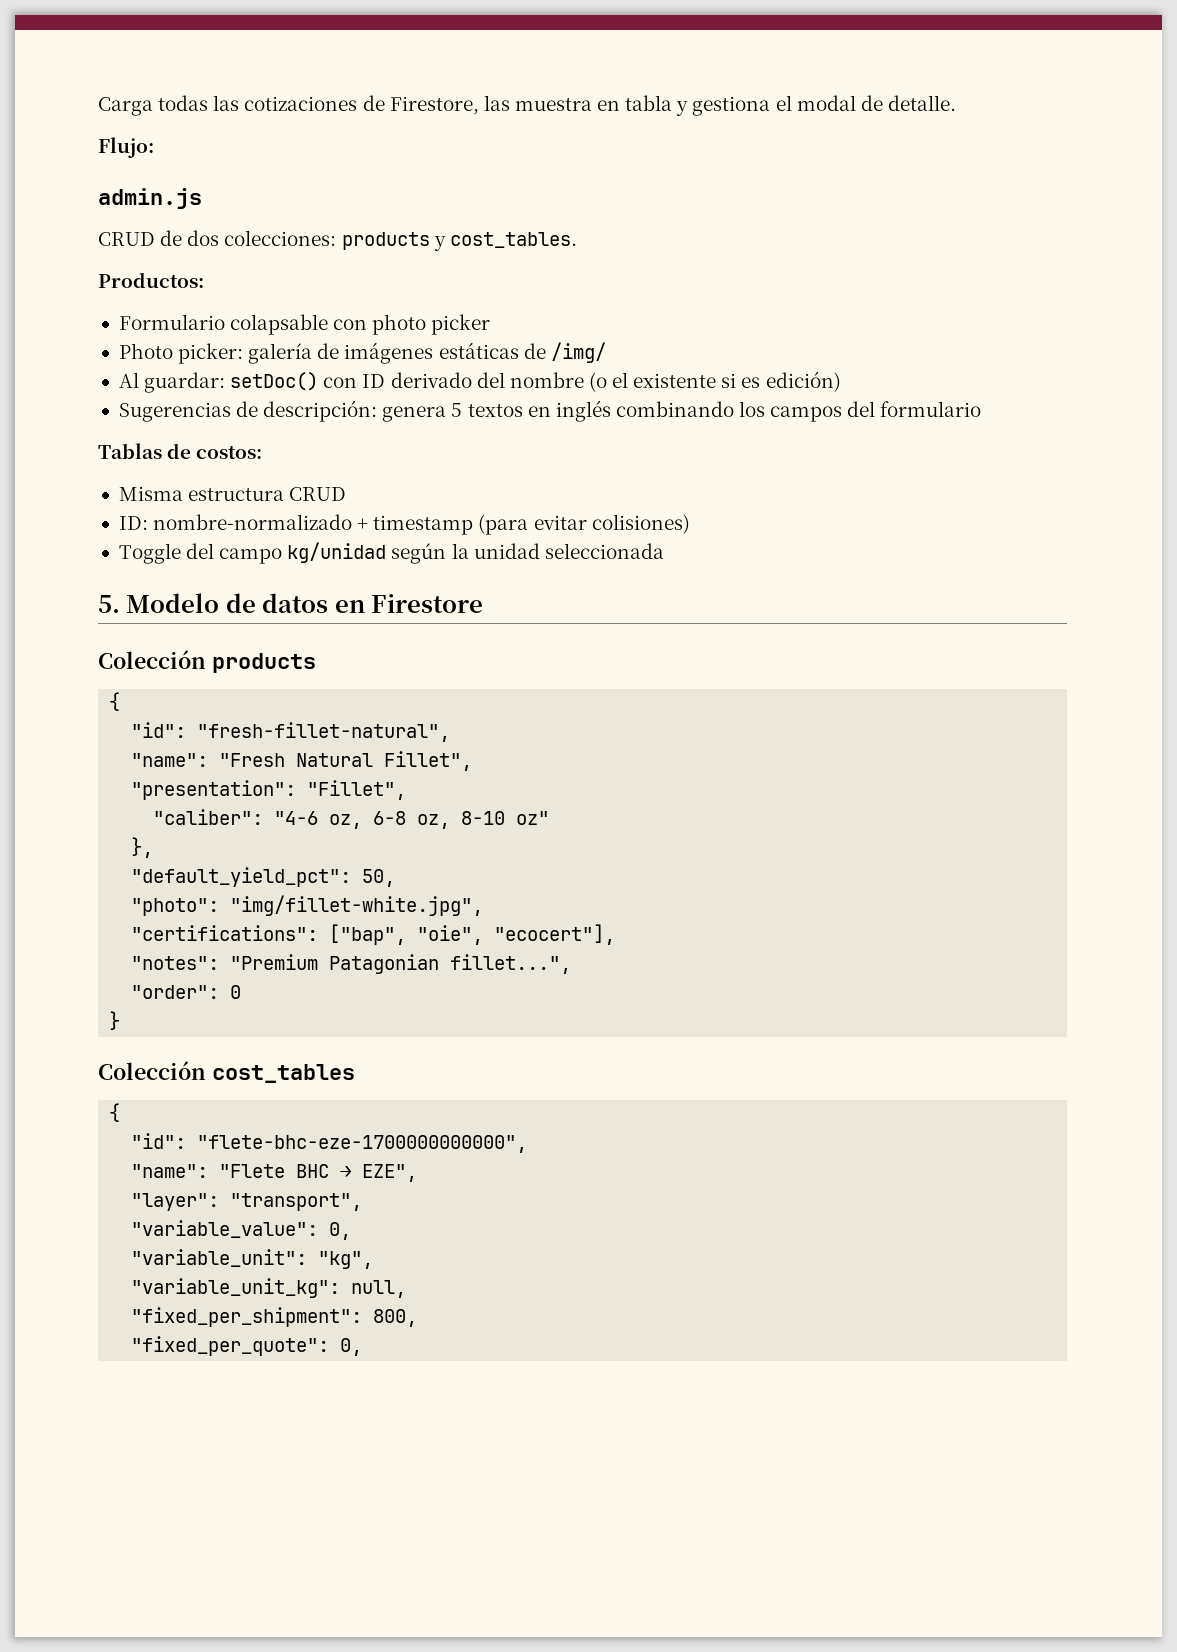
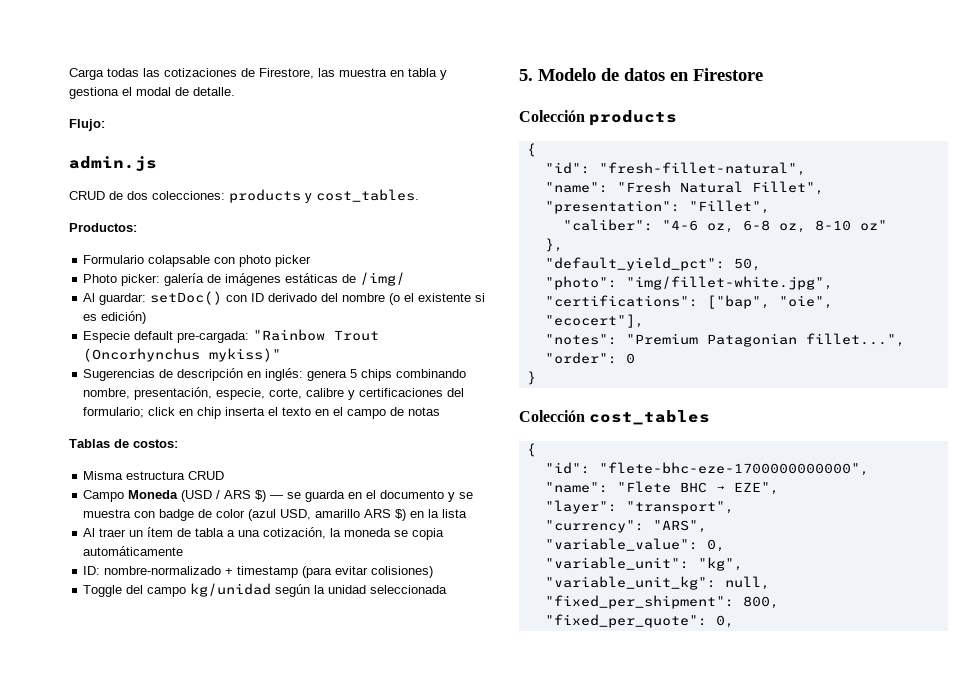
- Sugerencias de descripción: genera 5 textos en inglés combinando los campos del formulario
+ Especie default pre-cargada: "Rainbow Trout (Oncorhynchus mykiss)"
+ Sugerencias de descripción en inglés: genera 5 chips combinando nombre, presentación, especie, corte, calibre y certificaciones del formulario; click en chip inserta el texto en el campo de notas
+ Campo Moneda (USD / ARS $) — se guarda en el documento y se muestra con badge de color (azul USD, amarillo ARS $) en la lista
+ Al traer un ítem de tabla a una cotización, la moneda se copia automáticamente
+ "currency": "ARS",

